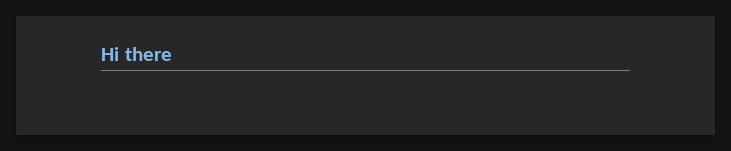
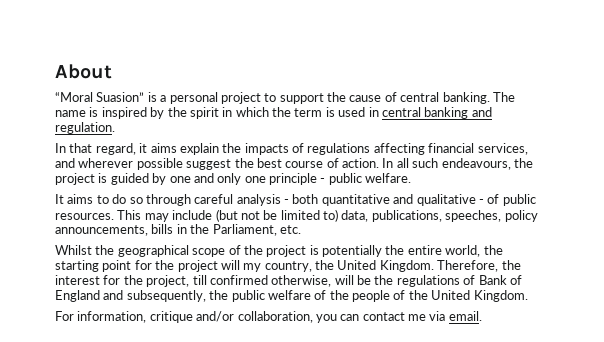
- Hi there
+ About
+ “Moral Suasion” is a personal project to support the cause of central banking. The name is inspired by the spirit in which the term is used in central banking and regulation.
+ In that regard, it aims explain the impacts of regulations affecting financial services, and wherever possible suggest the best course of action. In all such endeavours, the project is guided by one and only one principle - public welfare.
+ It aims to do so through careful analysis - both quantitative and qualitative - of public resources. This may include (but not be limited to) data, publications, speeches, policy announcements, bills in the Parliament, etc.
+ Whilst the geographical scope of the project is potentially the entire world, the starting point for the project will my country, the United Kingdom. Therefore, the interest for the project, till confirmed otherwise, will be the regulations of Bank of England and subsequently, the public welfare of the people of the United Kingdom.
+ For information, critique and/or collaboration, you can contact me via email.

